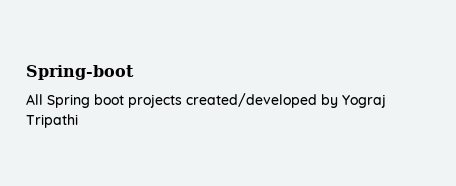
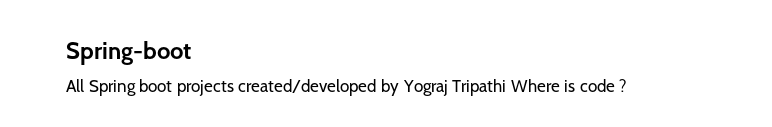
- All Spring boot projects created/developed by Yograj Tripathi
+ All Spring boot projects created/developed by Yograj Tripathi Where is code ?

